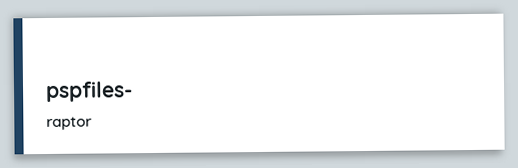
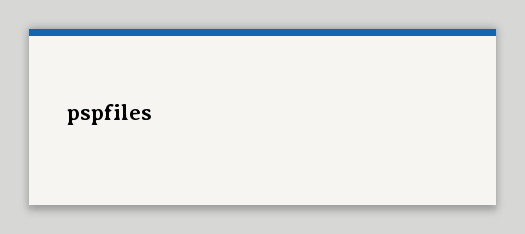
- pspfiles-
- raptor
+ pspfiles

